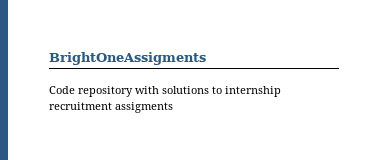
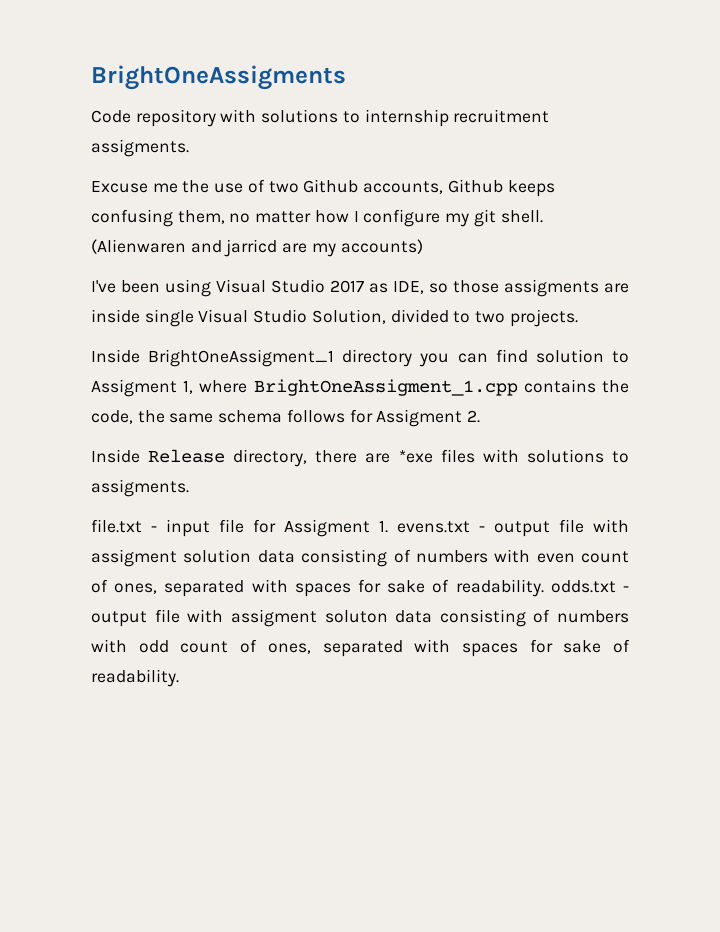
- Code repository with solutions to internship recruitment assigments
+ Code repository with solutions to internship recruitment assigments.
+ Excuse me the use of two Github accounts, Github keeps confusing them, no matter how I configure my git shell. (Alienwaren and jarricd are my accounts)
+ I've been using Visual Studio 2017 as IDE, so those assigments are inside single Visual Studio Solution, divided to two projects.
+ Inside BrightOneAssigment_1 directory you can find solution to Assigment 1, where BrightOneAssigment_1.cpp contains the code, the same schema follows for Assigment 2.
+ Inside Release directory, there are *exe files with solutions to assigments.
+ file.txt - input file for Assigment 1. evens.txt - output file with assigment solution data consisting of numbers with even count of ones, separated with spaces for sake of readability. odds.txt - output file with assigment soluton data consisting of numbers with odd count of ones, separated with spaces for sake of readability.

